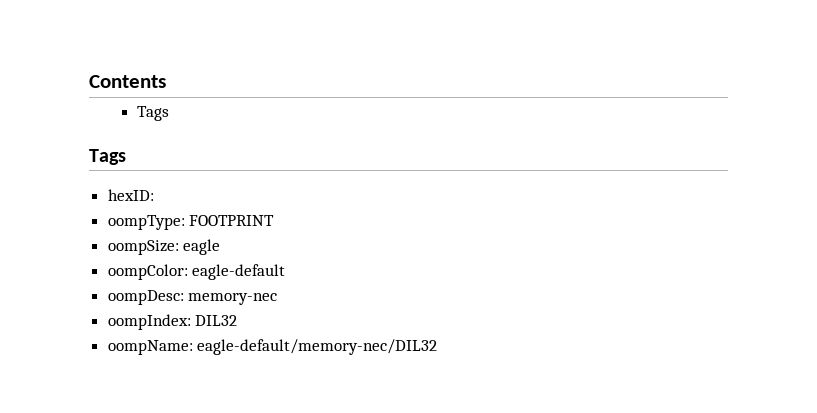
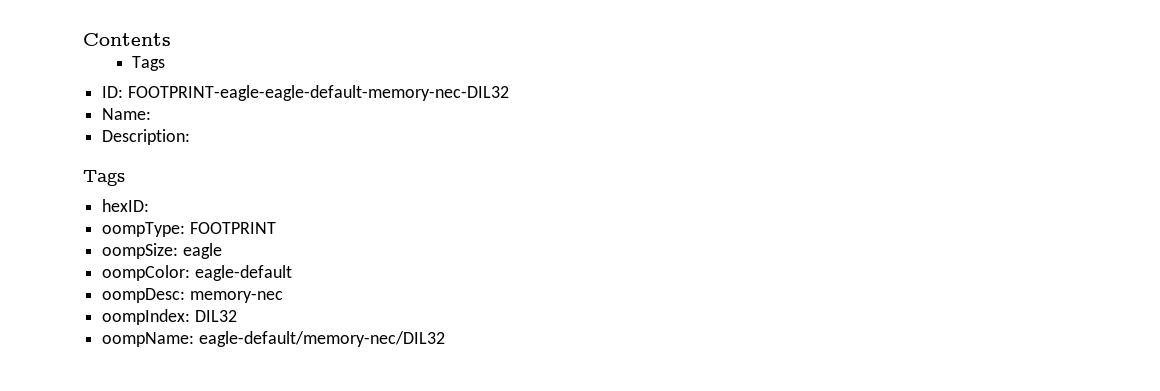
+ ID: FOOTPRINT-eagle-eagle-default-memory-nec-DIL32
+ Name:
+ Description:

